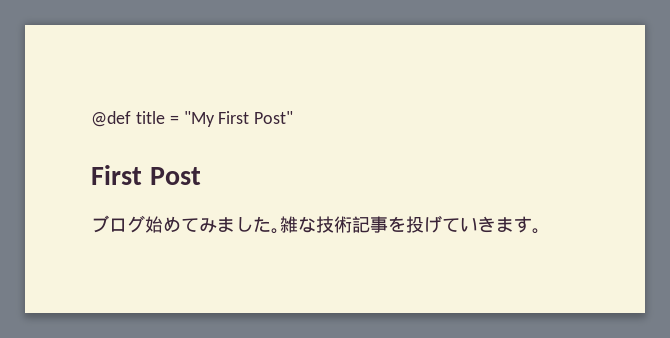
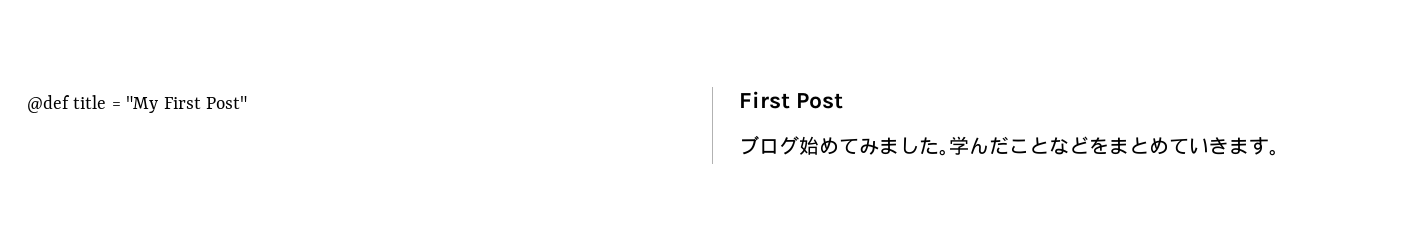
- ブログ始めてみました｡雑な技術記事を投げていきます｡
+ ブログ始めてみました｡学んだことなどをまとめていきます｡

